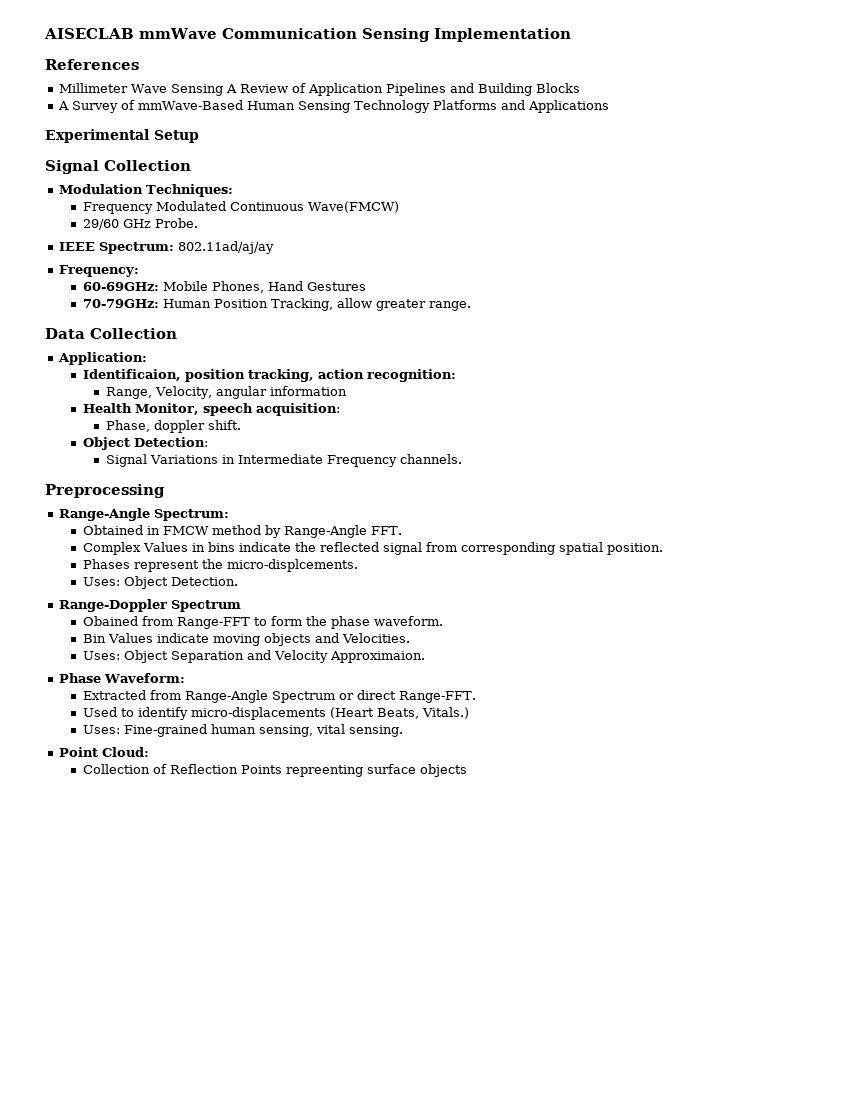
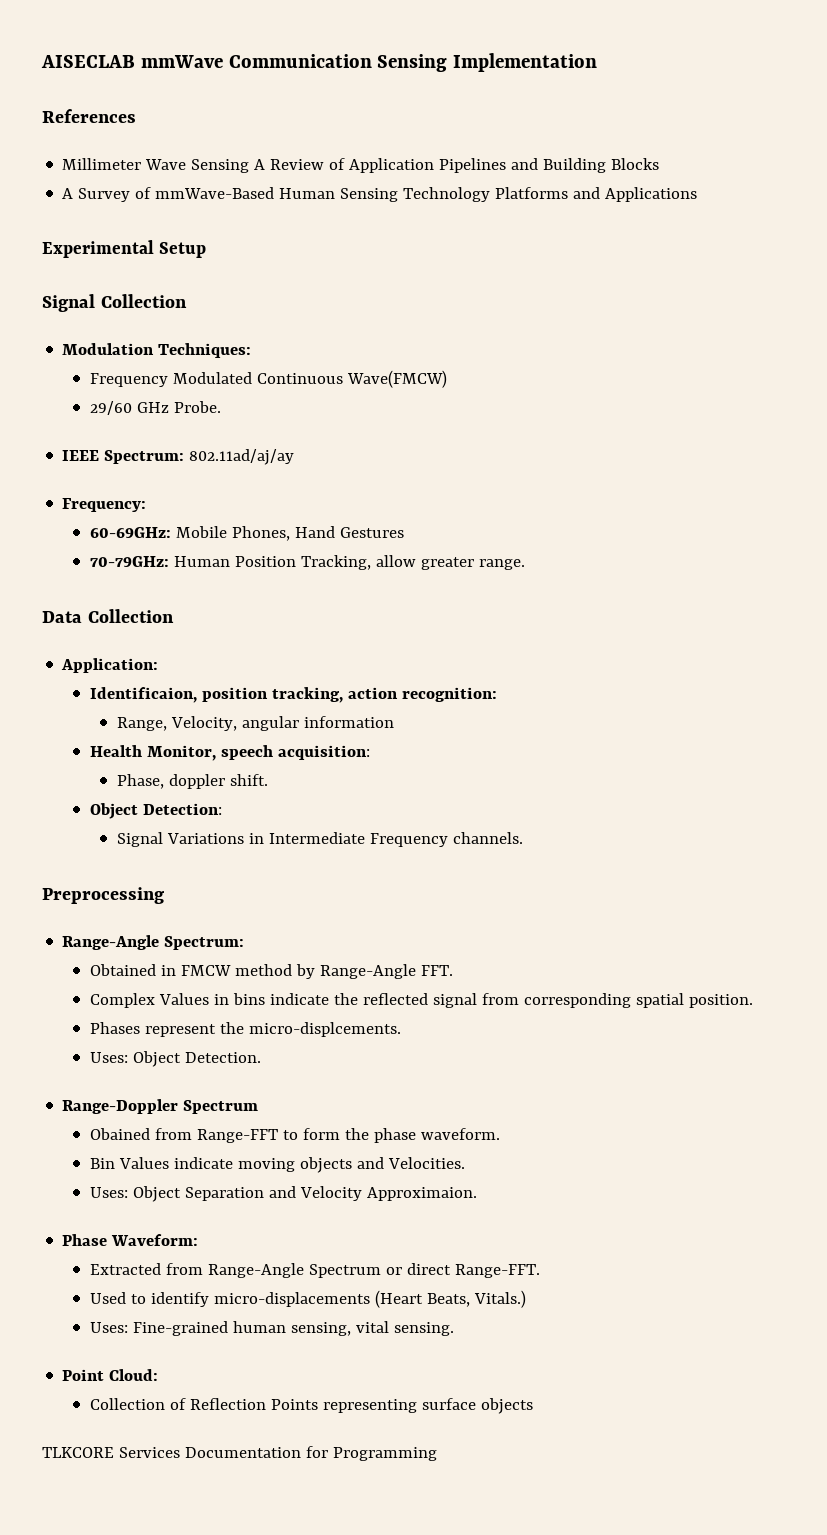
- Collection of Reflection Points repreenting surface objects
+ Collection of Reflection Points representing surface objects
+ TLKCORE Services Documentation for Programming

